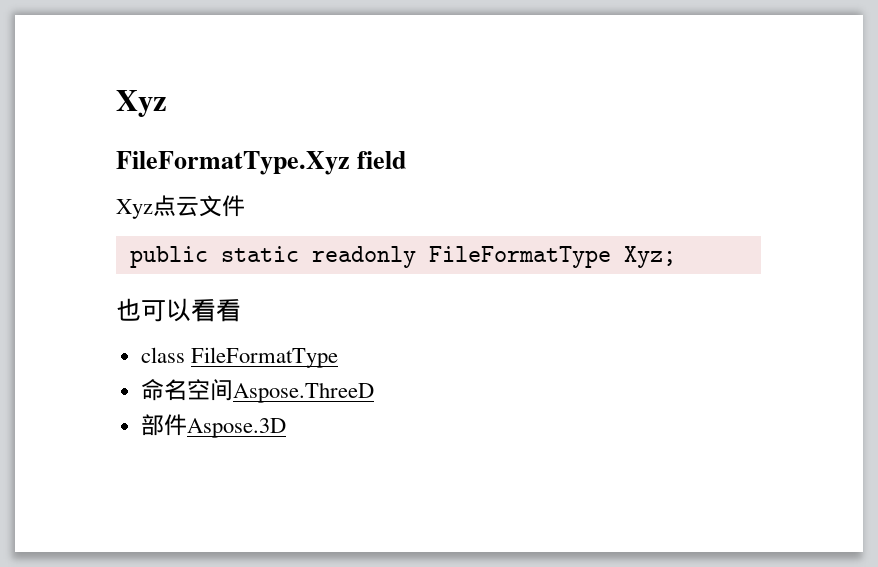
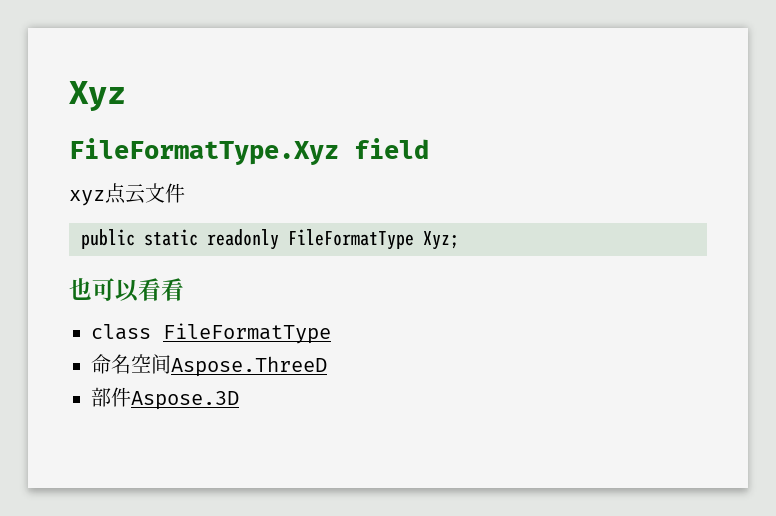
- Xyz点云文件
+ xyz点云文件

